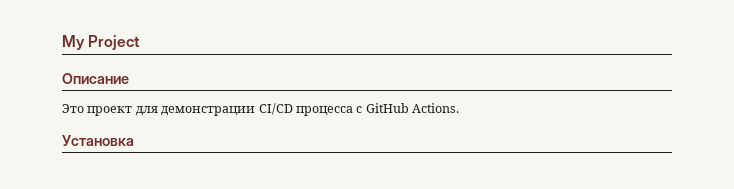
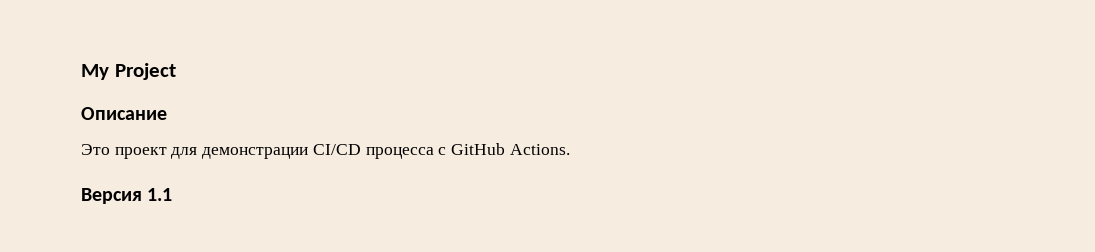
- Установка
+ Версия 1.1

